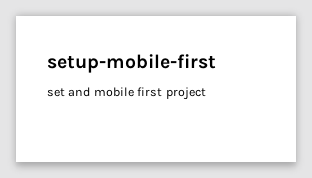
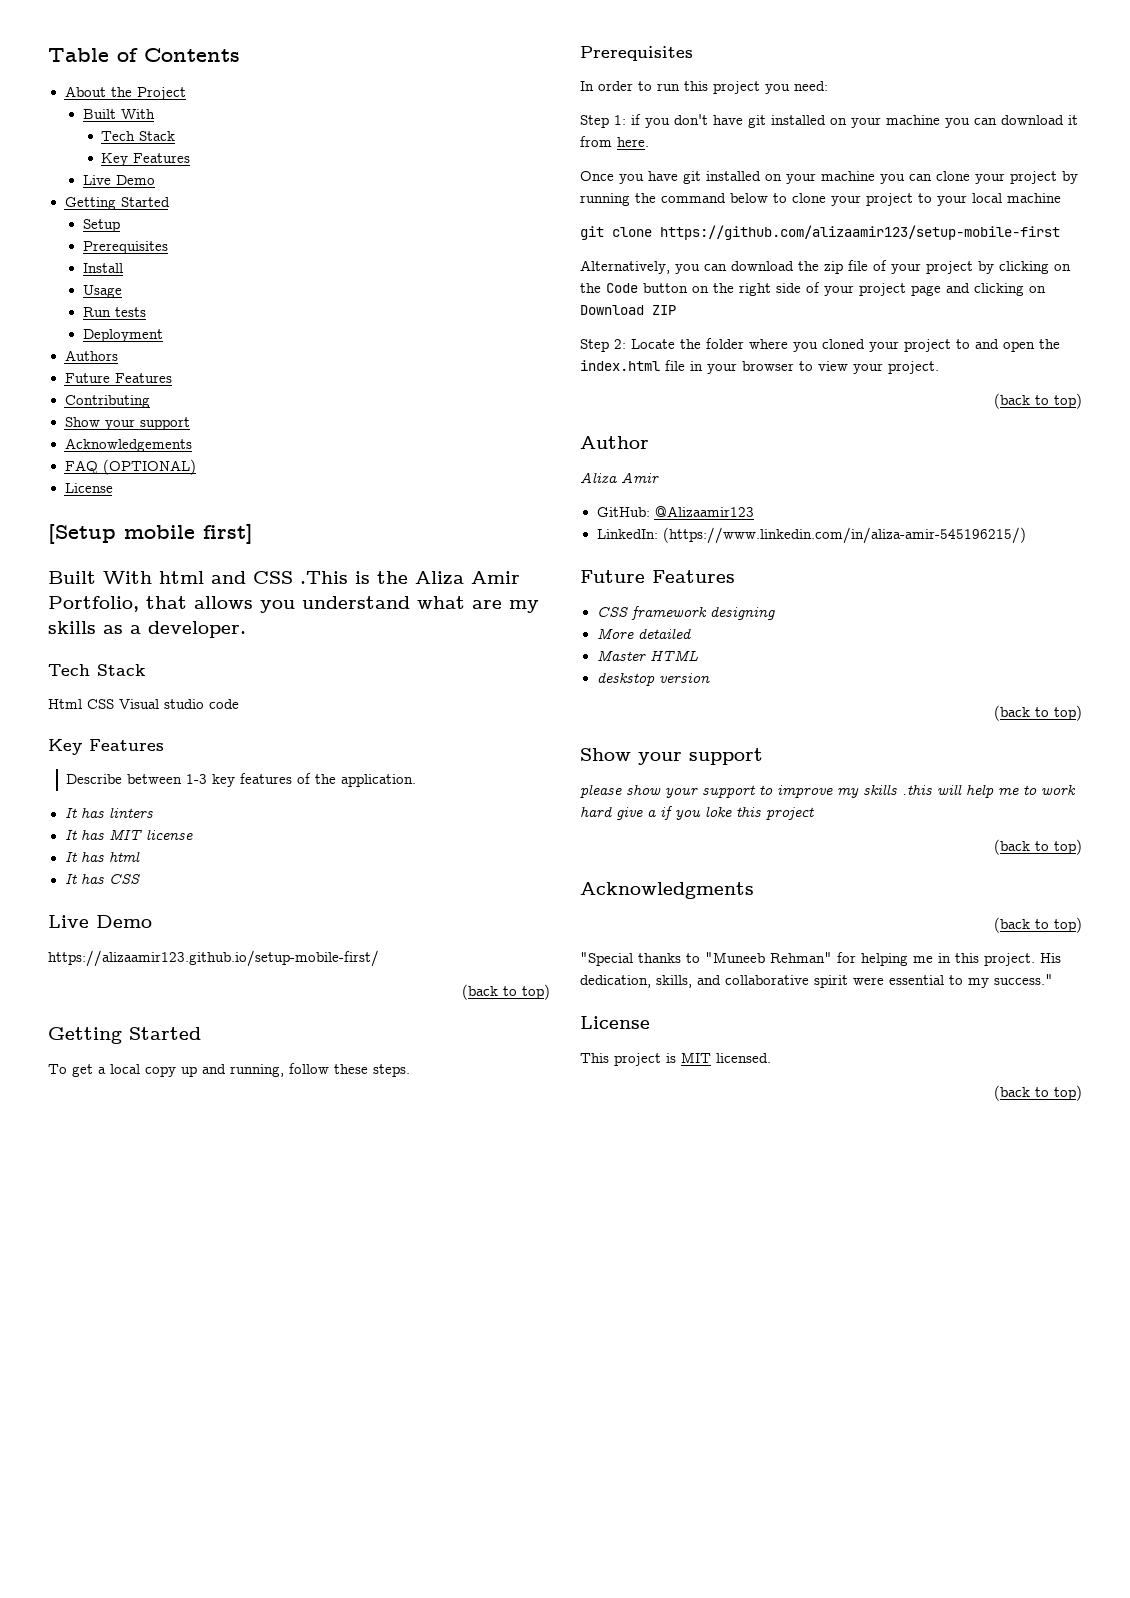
- setup-mobile-first
- set and mobile first project
+ Table of Contents
+ About the Project
+ Built With
+ Tech Stack
+ Key Features
+ Live Demo
+ Getting Started
+ Setup
+ Prerequisites
+ Install
+ Usage
+ Run tests
+ Deployment
+ Authors
+ Future Features
+ Contributing
+ Show your support
+ Acknowledgements
+ FAQ (OPTIONAL)
+ License
+ [Setup mobile first]
+ Built With html and CSS .This is the Aliza Amir Portfolio, that allows you understand what are my skills as a developer.
+ Tech Stack
+ Html CSS Visual studio code
+ Key Features
+ Describe between 1-3 key features of the application.
+ It has linters
+ It has MIT license
+ It has html
+ It has CSS
+ Live Demo
+ https://alizaamir123.github.io/setup-mobile-first/
+ (back to top)
+ Getting Started
+ To get a local copy up and running, follow these steps.
+ Prerequisites
+ In order to run this project you need:
+ Step 1: if you don't have git installed on your machine you can download it from here.
+ Once you have git installed on your machine you can clone your project by running the command below to clone your project to your local machine
+ git clone https://github.com/alizaamir123/setup-mobile-first
+ Alternatively, you can download the zip file of your project by clicking on the Code button on the right side of your project page and clicking on Download ZIP
+ Step 2: Locate the folder where you cloned your project to and open the index.html file in your browser to view your project.
+ (back to top)
+ Author
+ Aliza Amir
+ GitHub: @Alizaamir123
+ LinkedIn: (https://www.linkedin.com/in/aliza-amir-545196215/)
+ Future Features
+ CSS framework designing
+ More detailed
+ Master HTML
+ deskstop version
+ (back to top)
+ Show your support
+ please show your support to improve my skills .this will help me to work hard give a if you loke this project
+ (back to top)
+ Acknowledgments
+ (back to top)
+ "Special thanks to "Muneeb Rehman" for helping me in this project. His dedication, skills, and collaborative spirit were essential to my success."
+ License
+ This project is MIT licensed.
+ (back to top)

